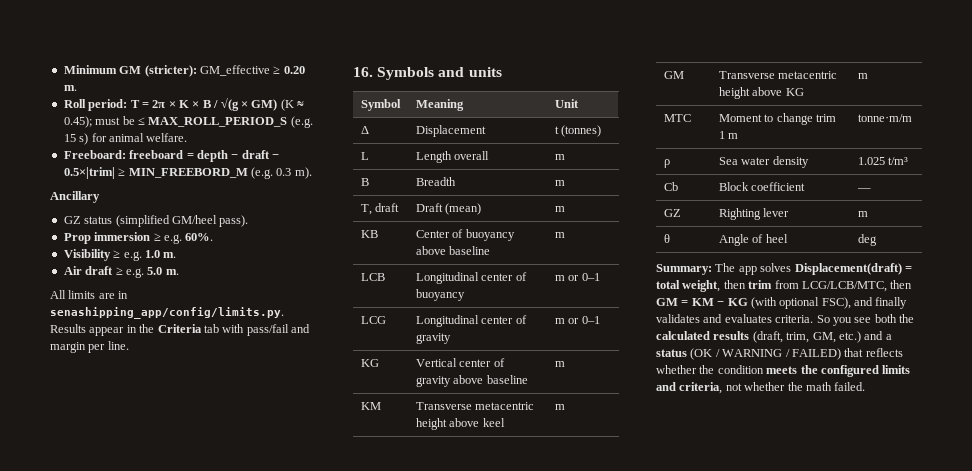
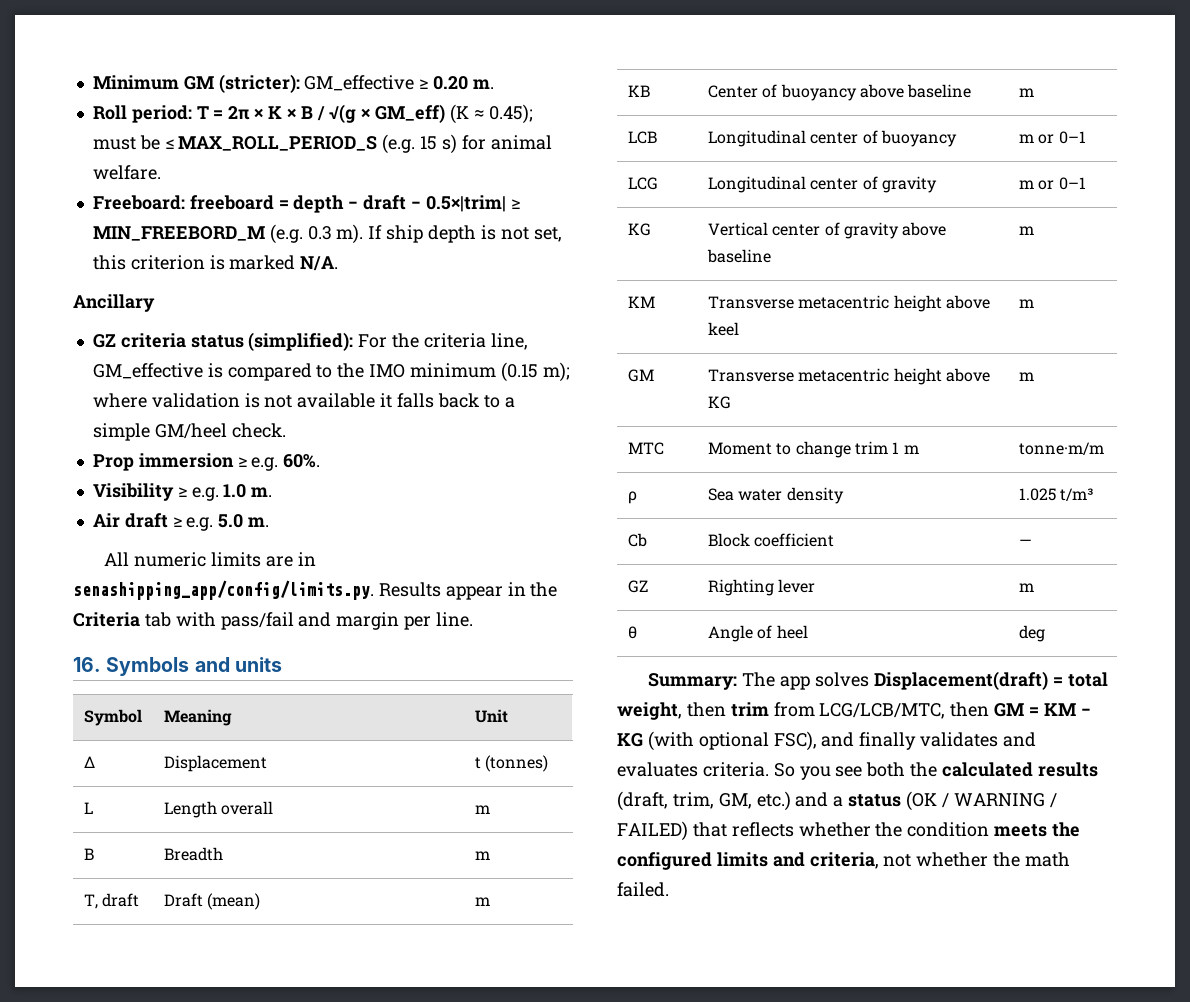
- Roll period: T = 2π × K × B / √(g × GM) (K ≈ 0.45); must be ≤ MAX_ROLL_PERIOD_S (e.g. 15 s) for animal welfare.
+ Roll period: T = 2π × K × B / √(g × GM_eff) (K ≈ 0.45); must be ≤ MAX_ROLL_PERIOD_S (e.g. 15 s) for animal welfare.
- Freeboard: freeboard = depth − draft − 0.5×|trim| ≥ MIN_FREEBORD_M (e.g. 0.3 m).
+ Freeboard: freeboard = depth − draft − 0.5×|trim| ≥ MIN_FREEBORD_M (e.g. 0.3 m). If ship depth is not set, this criterion is marked N/A.
  Ancillary
- GZ status (simplified GM/heel pass).
+ GZ criteria status (simplified): For the criteria line, GM_effective is compared to the IMO minimum (0.15 m); where validation is not available it falls back to a simple GM/heel check.
- All limits are in senashipping_app/config/limits.py. Results appear in the Criteria tab with pass/fail and margin per line.
+ All numeric limits are in senashipping_app/config/limits.py. Results appear in the Criteria tab with pass/fail and margin per line.

